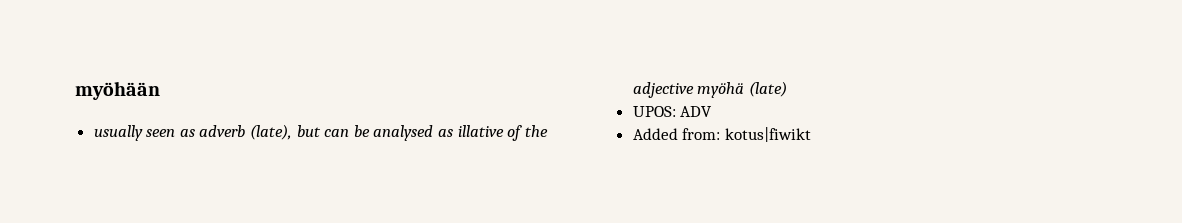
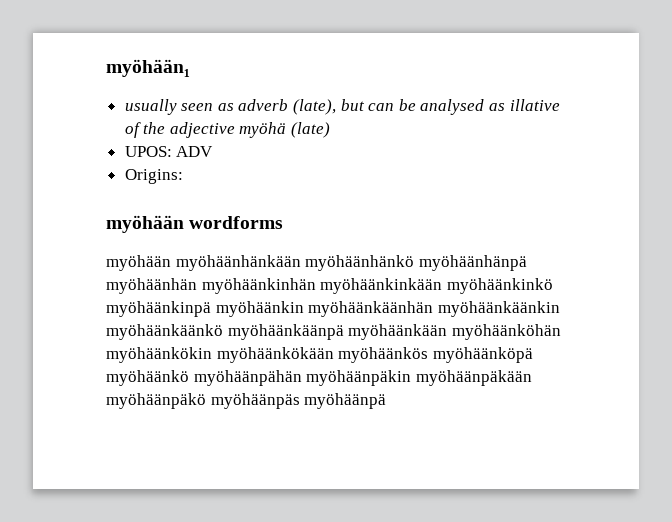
- myöhään
+ myöhään₁
- Added from: kotus|fiwikt
+ Origins:
+ myöhään wordforms
+ myöhään myöhäänhänkään myöhäänhänkö myöhäänhänpä myöhäänhän myöhäänkinhän myöhäänkinkään myöhäänkinkö myöhäänkinpä myöhäänkin myöhäänkäänhän myöhäänkäänkin myöhäänkäänkö myöhäänkäänpä myöhäänkään myöhäänköhän myöhäänkökin myöhäänkökään myöhäänkös myöhäänköpä myöhäänkö myöhäänpähän myöhäänpäkin myöhäänpäkään myöhäänpäkö myöhäänpäs myöhäänpä

